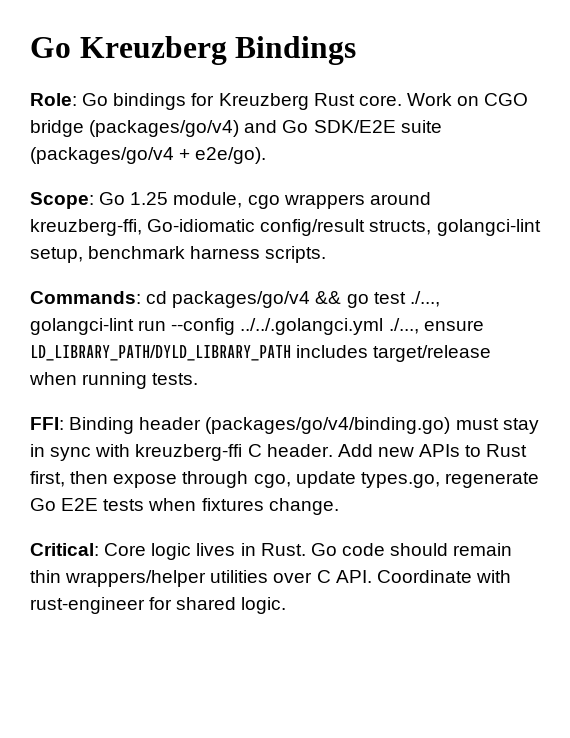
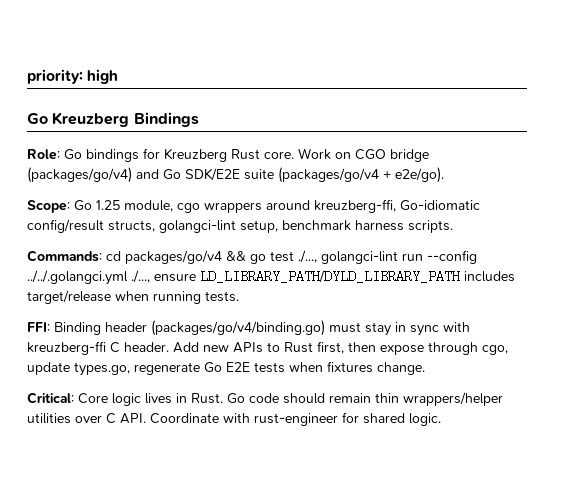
+ priority: high

